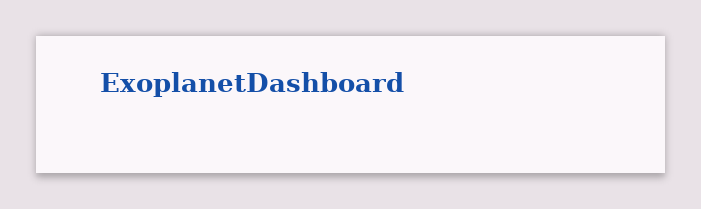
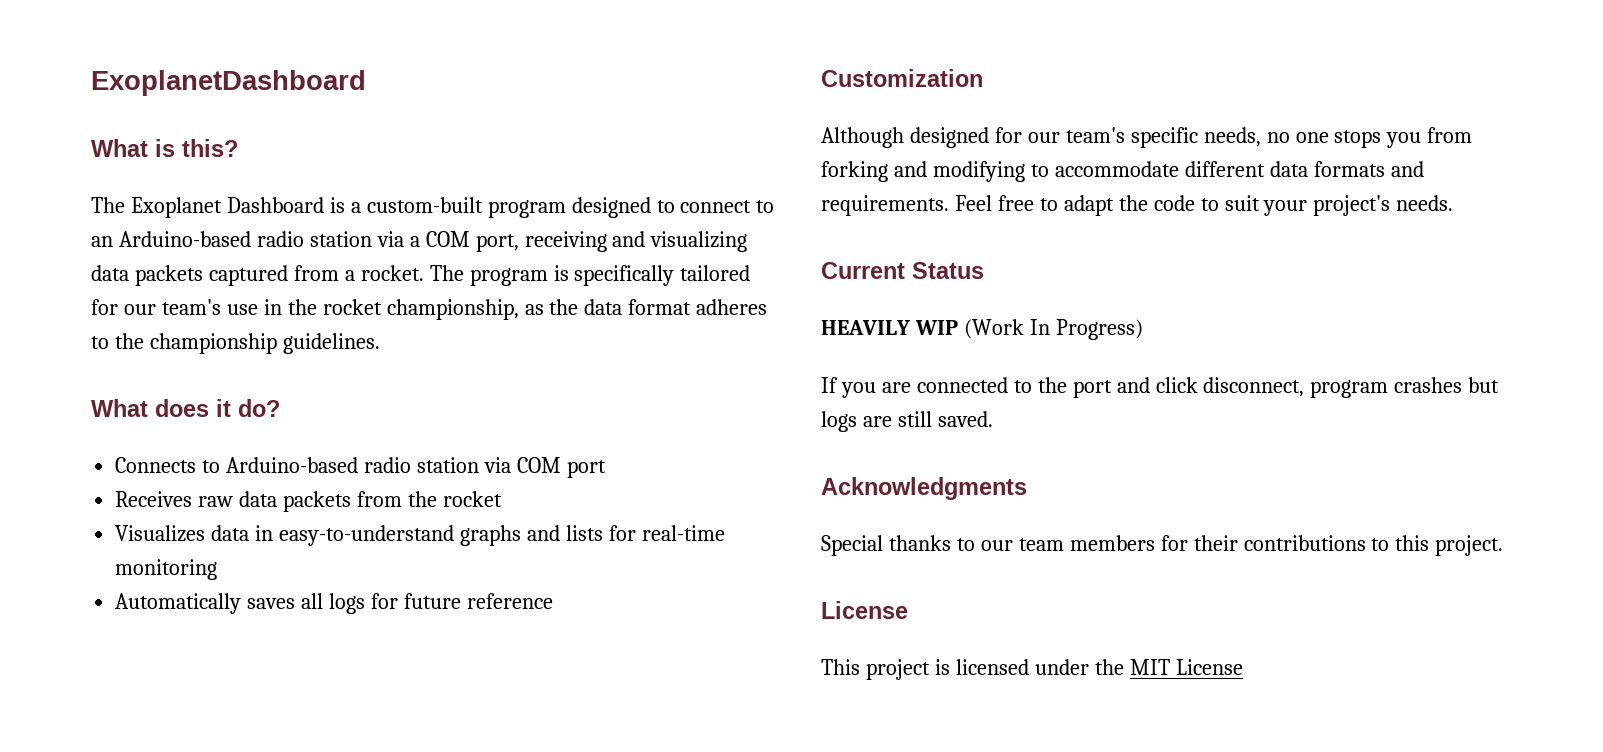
+ What is this?
+ The Exoplanet Dashboard is a custom-built program designed to connect to an Arduino-based radio station via a COM port, receiving and visualizing data packets captured from a rocket. The program is specifically tailored for our team's use in the rocket championship, as the data format adheres to the championship guidelines.
+ What does it do?
+ Connects to Arduino-based radio station via COM port
+ Receives raw data packets from the rocket
+ Visualizes data in easy-to-understand graphs and lists for real-time monitoring
+ Automatically saves all logs for future reference
+ Customization
+ Although designed for our team's specific needs, no one stops you from forking and modifying to accommodate different data formats and requirements. Feel free to adapt the code to suit your project's needs.
+ Current Status
+ HEAVILY WIP (Work In Progress)
+ If you are connected to the port and click disconnect, program crashes but logs are still saved.
+ Acknowledgments
+ Special thanks to our team members for their contributions to this project.
+ License
+ This project is licensed under the MIT License

